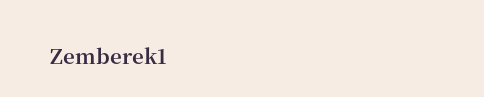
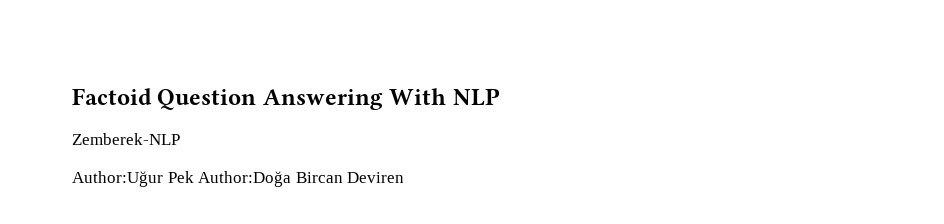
- Zemberek1
+ Factoid Question Answering With NLP
+ Zemberek-NLP
+ Author:Uğur Pek Author:Doğa Bircan Deviren

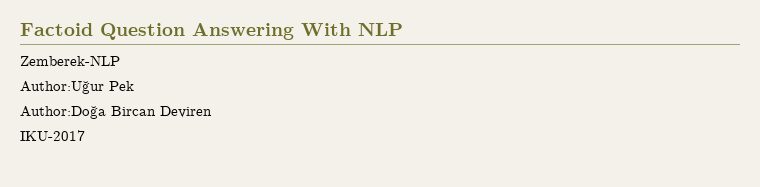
- Author:Uğur Pek Author:Doğa Bircan Deviren
+ Author:Uğur Pek
+ Author:Doğa Bircan Deviren
+ IKU-2017

